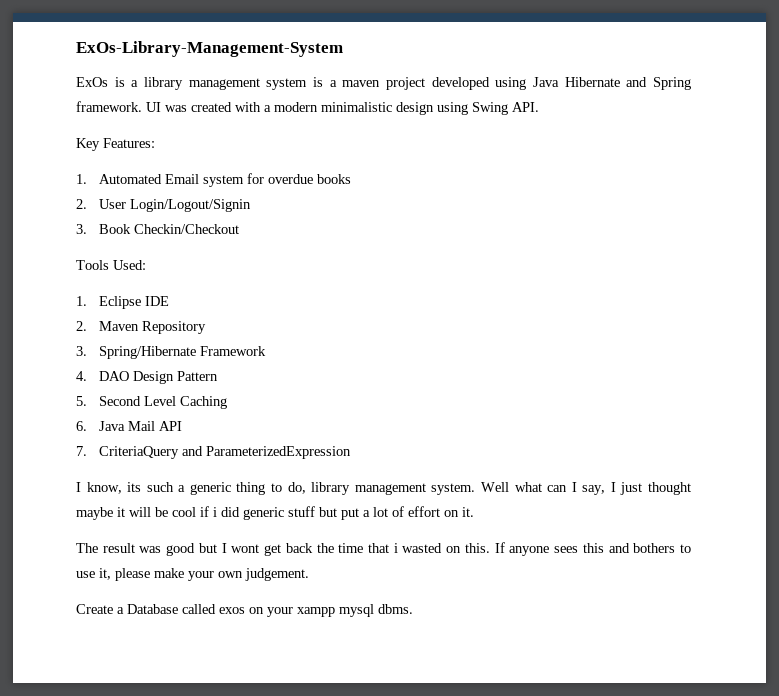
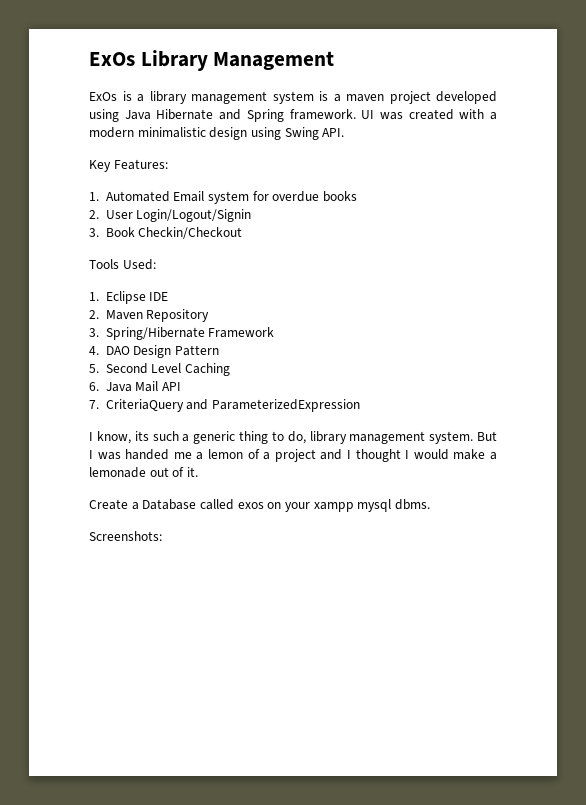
- ExOs-Library-Management-System
+ ExOs Library Management
- Well what can I say, I just thought maybe it will be cool if i did generic stuff but put a lot of effort on it.
- The result was good but I wont get back the time that i wasted on this. If anyone sees this and bothers to use it, please make your own judgement.
+ But I was handed me a lemon of a project and I thought I would make a lemonade out of it.
+ Screenshots:

